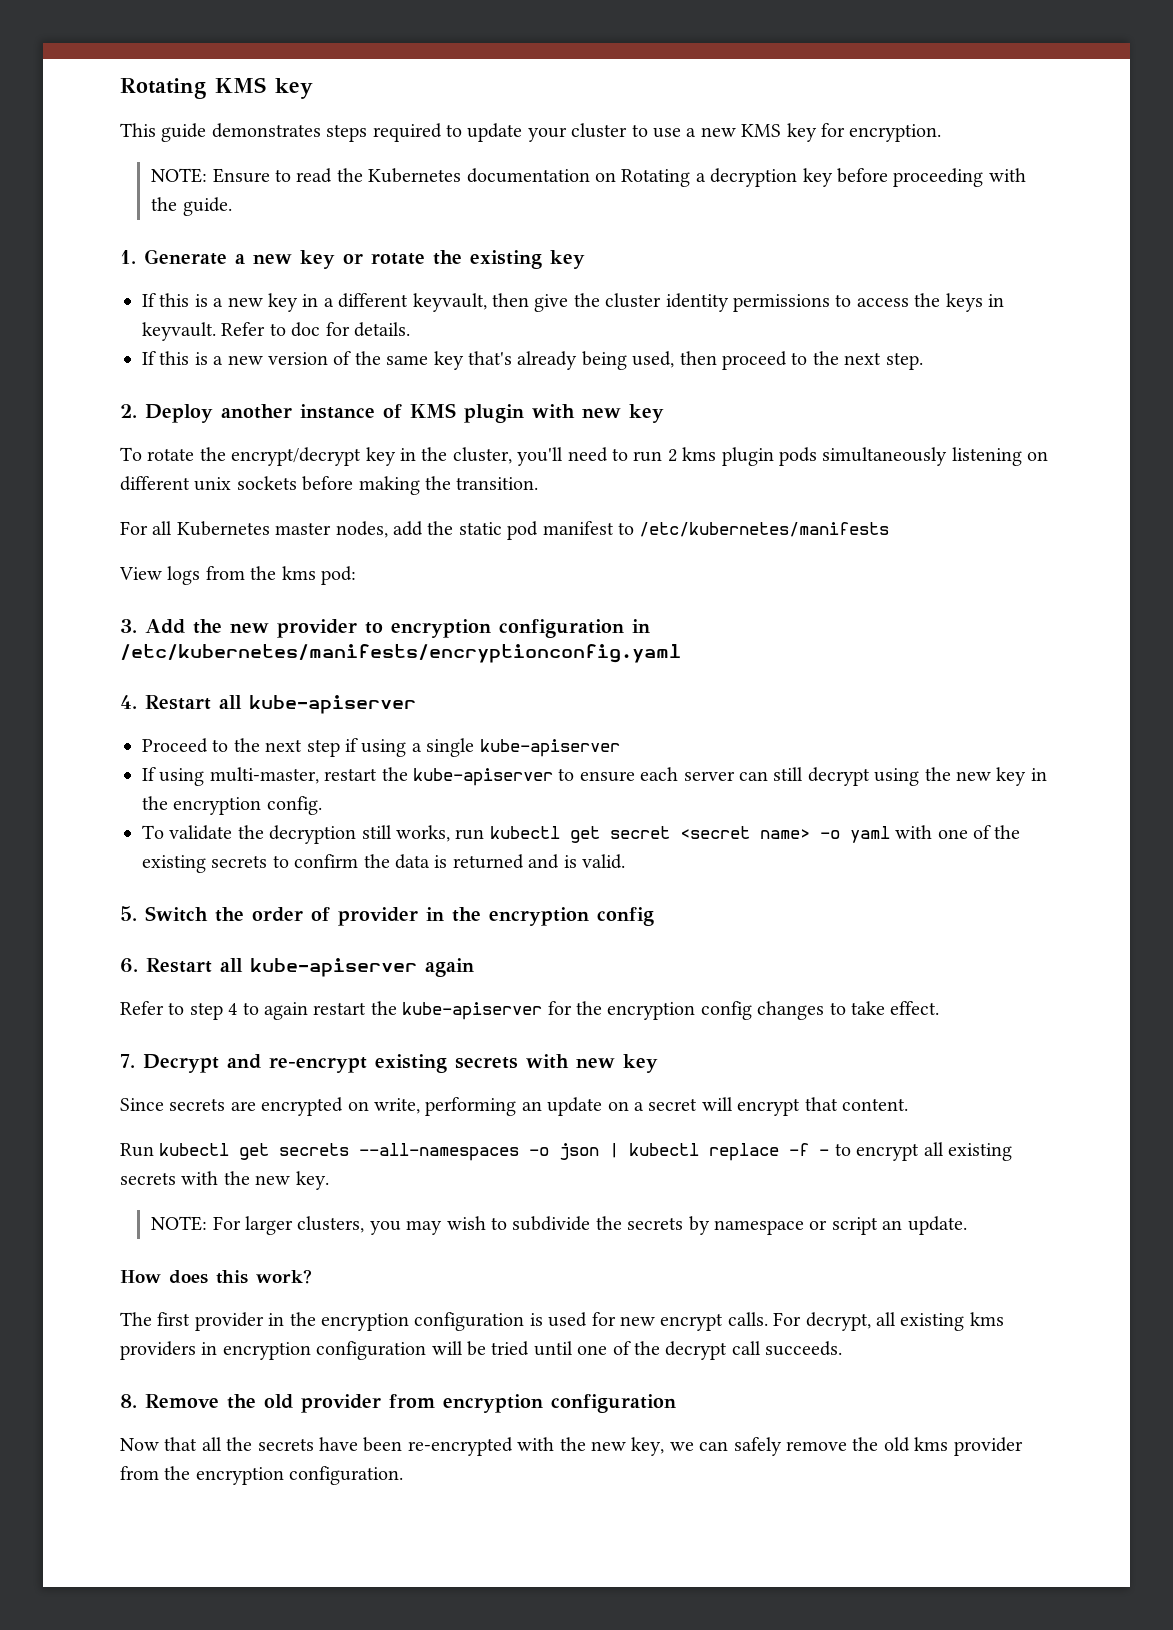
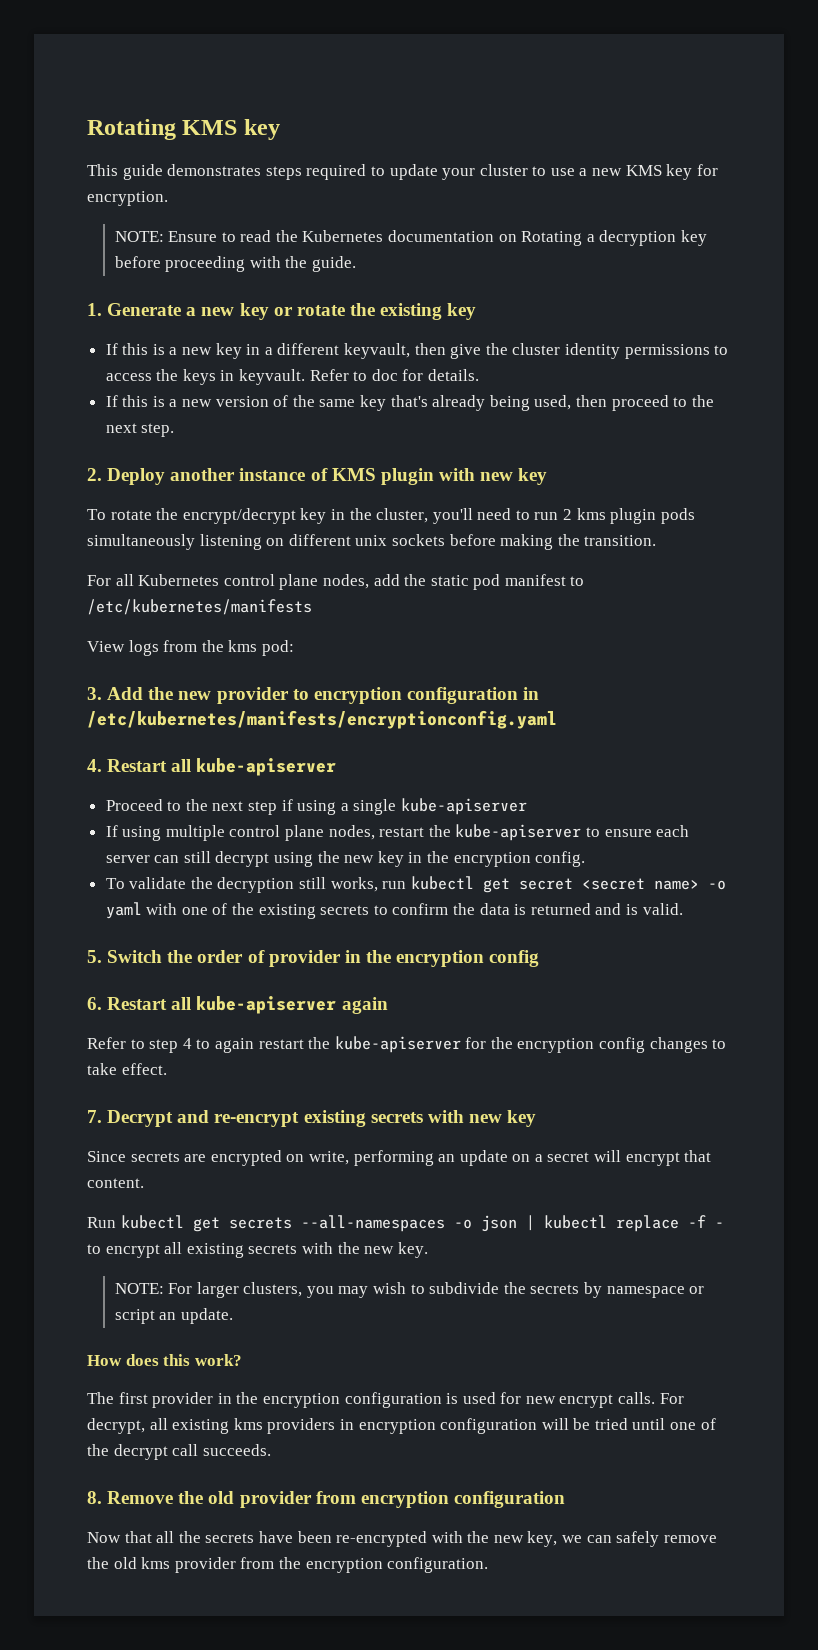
- For all Kubernetes master nodes, add the static pod manifest to /etc/kubernetes/manifests
+ For all Kubernetes control plane nodes, add the static pod manifest to /etc/kubernetes/manifests
- If using multi-master, restart the kube-apiserver to ensure each server can still decrypt using the new key in the encryption config.
+ If using multiple control plane nodes, restart the kube-apiserver to ensure each server can still decrypt using the new key in the encryption config.

